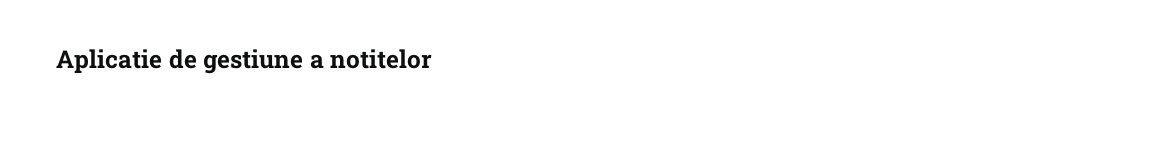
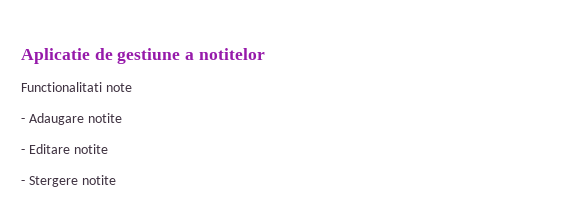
+ Functionalitati note
+ - Adaugare notite
+ - Editare notite
+ - Stergere notite

